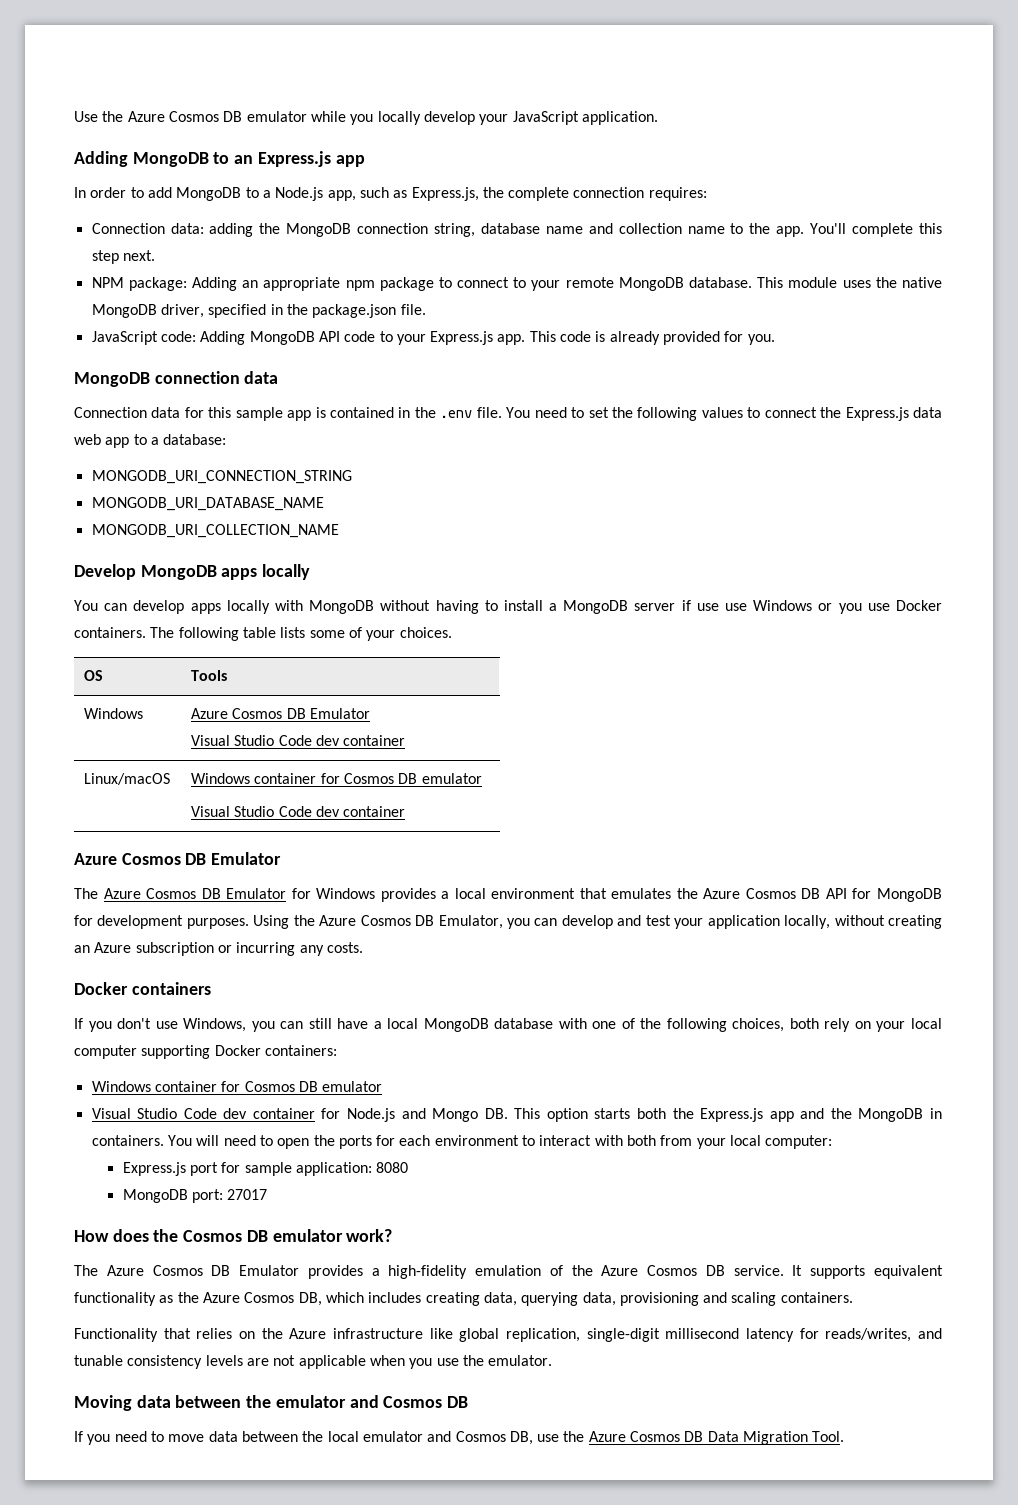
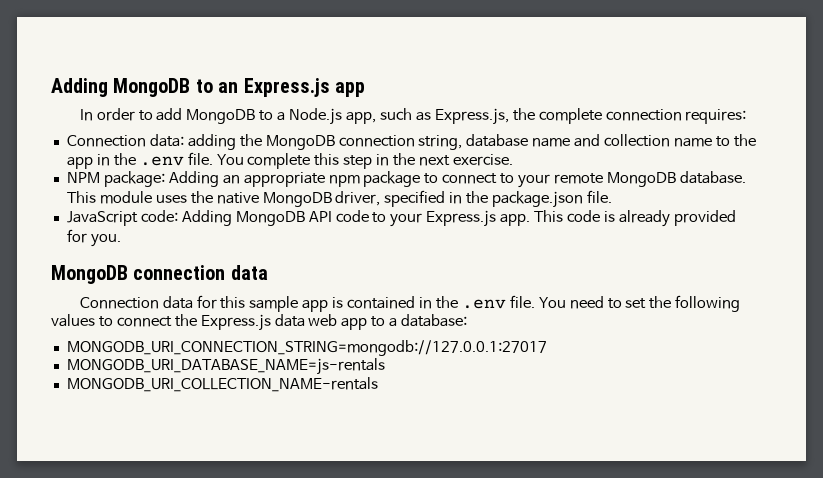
- Use the Azure Cosmos DB emulator while you locally develop your JavaScript application.
- Connection data: adding the MongoDB connection string, database name and collection name to the app. You'll complete this step next.
+ Connection data: adding the MongoDB connection string, database name and collection name to the app in the .env file. You complete this step in the next exercise.
- MONGODB_URI_CONNECTION_STRING
- MONGODB_URI_DATABASE_NAME
- MONGODB_URI_COLLECTION_NAME
- Develop MongoDB apps locally
- You can develop apps locally with MongoDB without having to install a MongoDB server if use use Windows or you use Docker containers. The following table lists some of your choices.
- OS | Tools
- Windows | Azure Cosmos DB Emulator
- Visual Studio Code dev container
- Linux/macOS | Windows container for Cosmos DB emulator
- Visual Studio Code dev container
- Azure Cosmos DB Emulator
- The Azure Cosmos DB Emulator for Windows provides a local environment that emulates the Azure Cosmos DB API for MongoDB for development purposes. Using the Azure Cosmos DB Emulator, you can develop and test your application locally, without creating an Azure subscription or incurring any costs.
- Docker containers
- If you don't use Windows, you can still have a local MongoDB database with one of the following choices, both rely on your local computer supporting Docker containers:
- Windows container for Cosmos DB emulator
- Visual Studio Code dev container for Node.js and Mongo DB. This option starts both the Express.js app and the MongoDB in containers. You will need to open the ports for each environment to interact with both from your local computer:
- Express.js port for sample application: 8080
- MongoDB port: 27017
- How does the Cosmos DB emulator work?
- The Azure Cosmos DB Emulator provides a high-fidelity emulation of the Azure Cosmos DB service. It supports equivalent functionality as the Azure Cosmos DB, which includes creating data, querying data, provisioning and scaling containers.
- Functionality that relies on the Azure infrastructure like global replication, single-digit millisecond latency for reads/writes, and tunable consistency levels are not applicable when you use the emulator.
- Moving data between the emulator and Cosmos DB
- If you need to move data between the local emulator and Cosmos DB, use the Azure Cosmos DB Data Migration Tool.
+ MONGODB_URI_CONNECTION_STRING=mongodb://127.0.0.1:27017
+ MONGODB_URI_DATABASE_NAME=js-rentals
+ MONGODB_URI_COLLECTION_NAME-rentals

